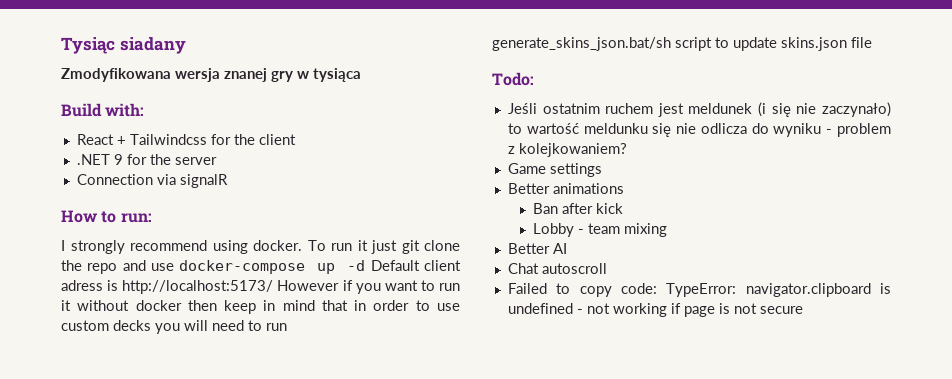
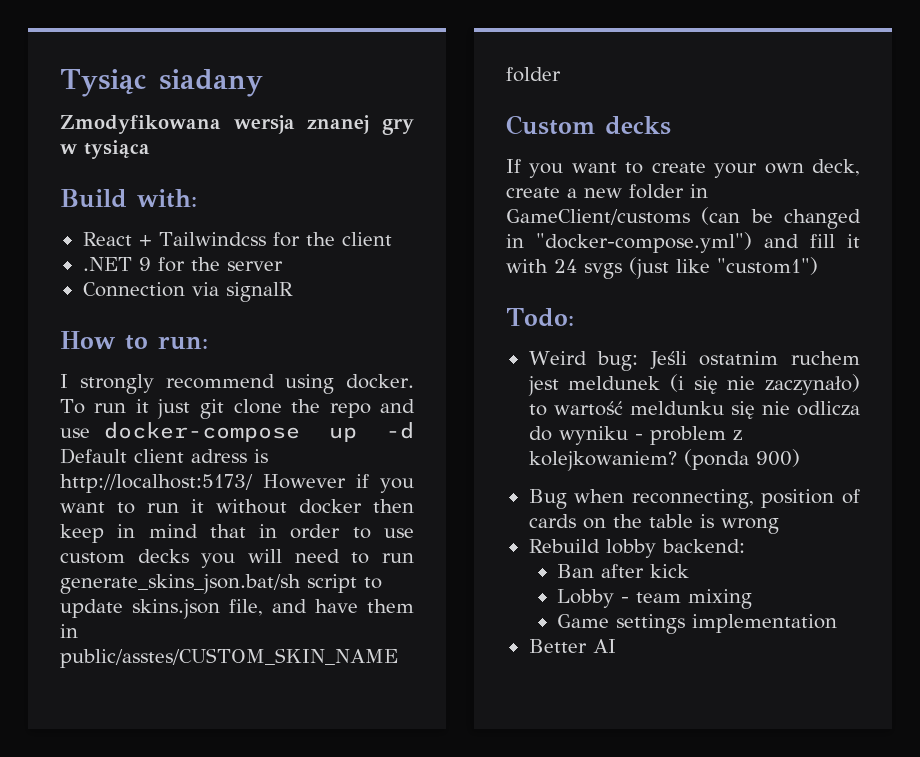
- To run it just git clone the repo and use docker-compose up -d Default client adress is http://localhost:5173/ However if you want to run it without docker then keep in mind that in order to use custom decks you will need to run generate_skins_json.bat/sh script to update skins.json file
+ To run it just git clone the repo and use docker-compose up -d Default client adress is http://localhost:5173/ However if you want to run it without docker then keep in mind that in order to use custom decks you will need to run generate_skins_json.bat/sh script to update skins.json file, and have them in public/asstes/CUSTOM_SKIN_NAME folder
+ Custom decks
+ If you want to create your own deck, create a new folder in GameClient/customs (can be changed in "docker-compose.yml") and fill it with 24 svgs (just like "custom1")
- Jeśli ostatnim ruchem jest meldunek (i się nie zaczynało) to wartość meldunku się nie odlicza do wyniku - problem z kolejkowaniem?
- Game settings
- Better animations
+ Weird bug: Jeśli ostatnim ruchem jest meldunek (i się nie zaczynało) to wartość meldunku się nie odlicza do wyniku - problem z kolejkowaniem? (ponda 900)
+ Bug when reconnecting, position of cards on the table is wrong
+ Rebuild lobby backend:
+ Game settings implementation
- Chat autoscroll
- Failed to copy code: TypeError: navigator.clipboard is undefined - not working if page is not secure

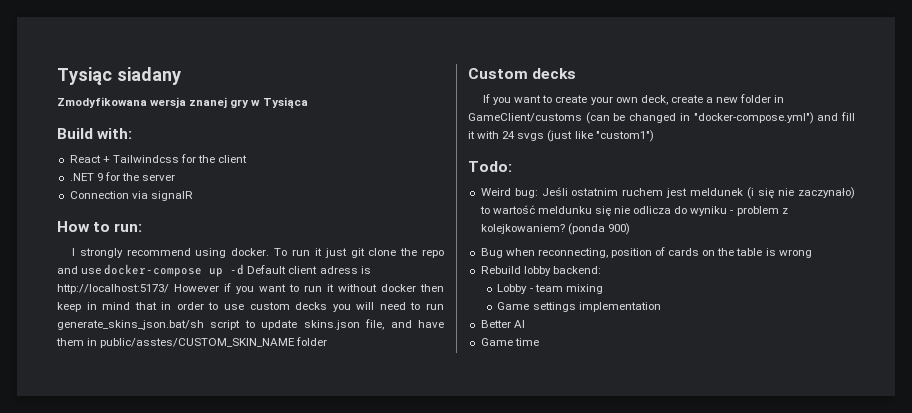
- Zmodyfikowana wersja znanej gry w tysiąca
+ Zmodyfikowana wersja znanej gry w Tysiąca
- Ban after kick
+ Game time

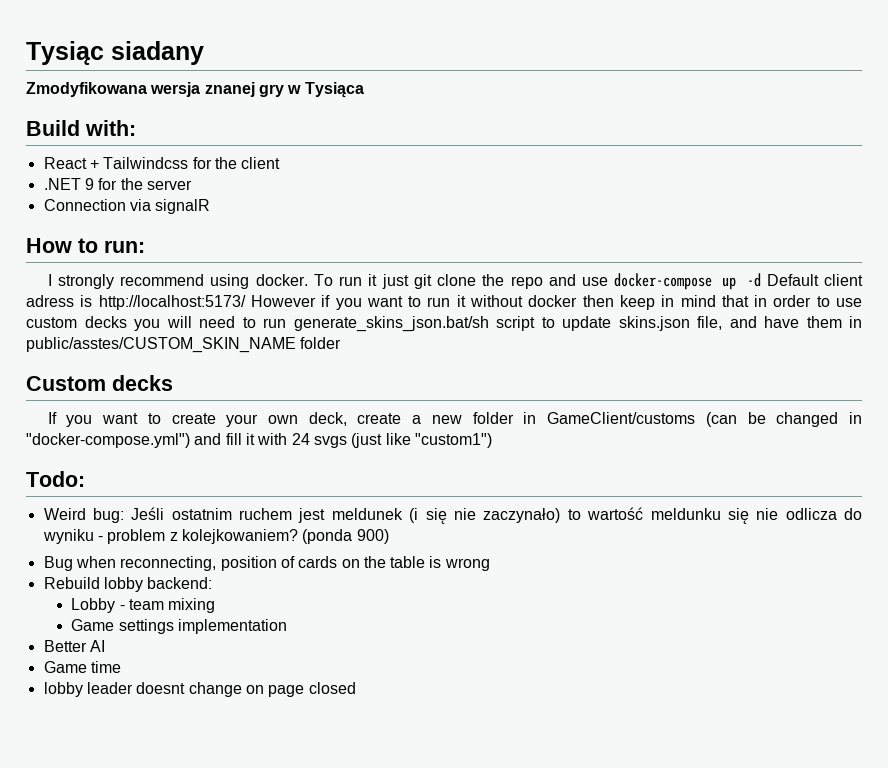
+ lobby leader doesnt change on page closed

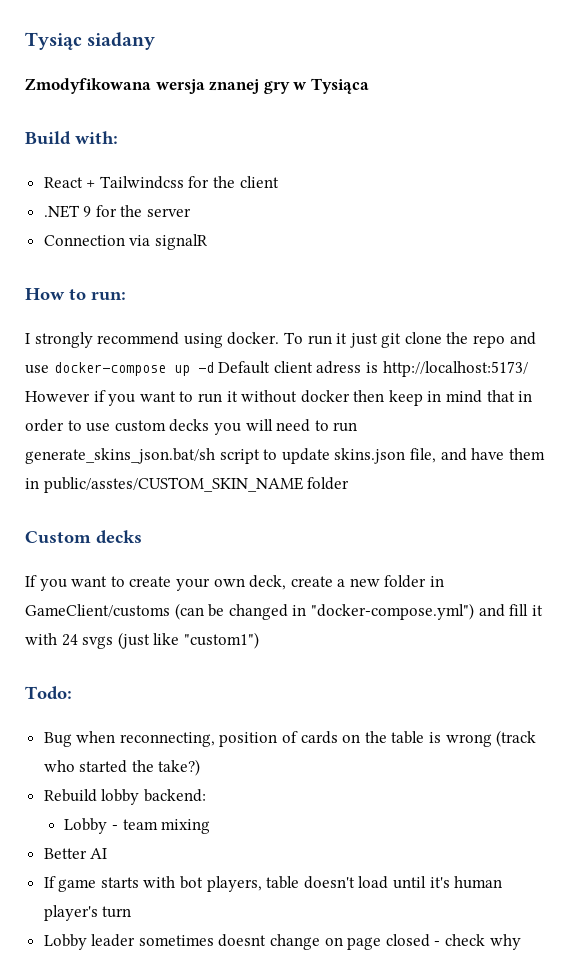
- Weird bug: Jeśli ostatnim ruchem jest meldunek (i się nie zaczynało) to wartość meldunku się nie odlicza do wyniku - problem z kolejkowaniem? (ponda 900)
- Bug when reconnecting, position of cards on the table is wrong
+ Bug when reconnecting, position of cards on the table is wrong (track who started the take?)
- Game settings implementation
- Game time
- lobby leader doesnt change on page closed
+ If game starts with bot players, table doesn't load until it's human player's turn
+ Lobby leader sometimes doesnt change on page closed - check why

